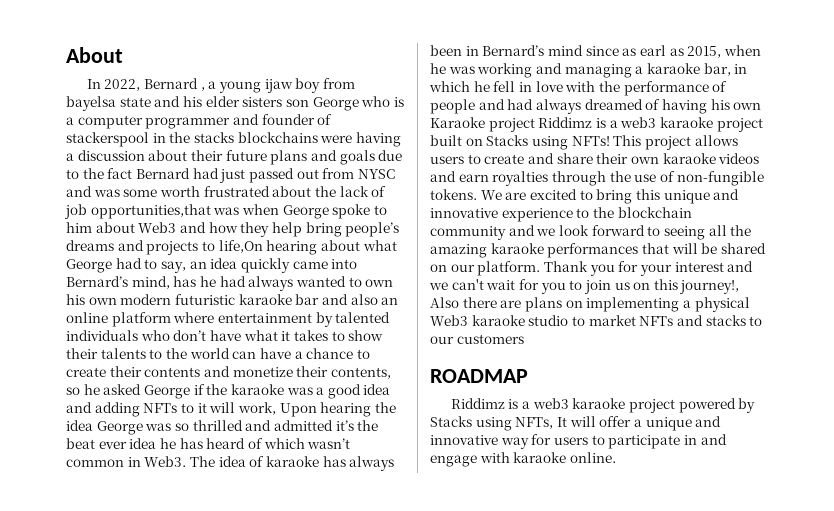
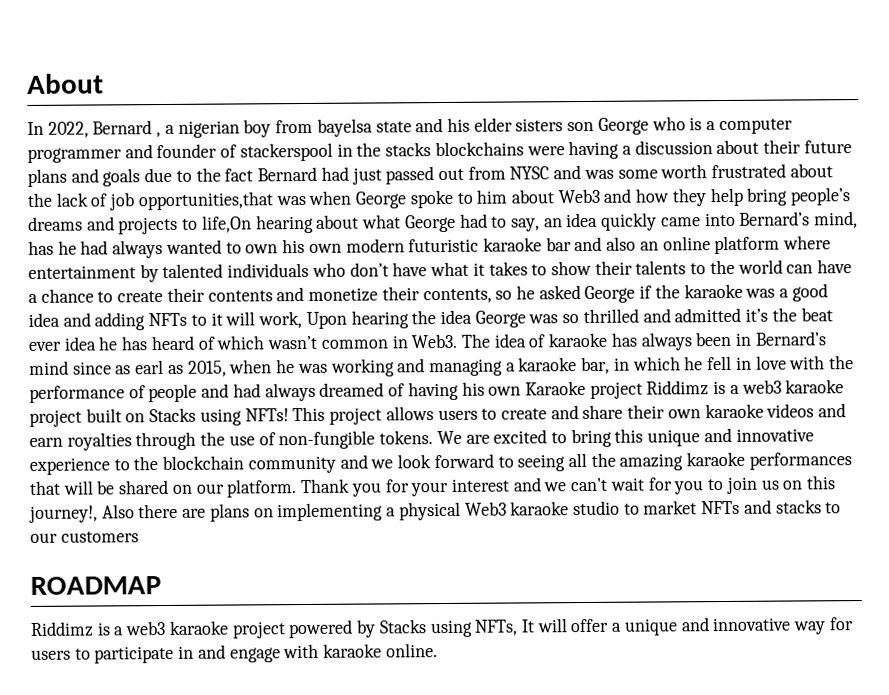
- In 2022, Bernard , a young ijaw boy from bayelsa state and his elder sisters son George who is a computer programmer and founder of stackerspool in the stacks blockchains were having a discussion about their future plans and goals due to the fact Bernard had just passed out from NYSC and was some worth frustrated about the lack of job opportunities,that was when George spoke to him about Web3 and how they help bring people’s dreams and projects to life,On hearing about what George had to say, an idea quickly came into Bernard’s mind, has he had always wanted to own his own modern futuristic karaoke bar and also an online platform where entertainment by talented individuals who don’t have what it takes to show their talents to the world can have a chance to create their contents and monetize their contents, so he asked George if the karaoke was a good idea and adding NFTs to it will work, Upon hearing the idea George was so thrilled and admitted it’s the beat ever idea he has heard of which wasn’t common in Web3.
+ In 2022, Bernard , a nigerian boy from bayelsa state and his elder sisters son George who is a computer programmer and founder of stackerspool in the stacks blockchains were having a discussion about their future plans and goals due to the fact Bernard had just passed out from NYSC and was some worth frustrated about the lack of job opportunities,that was when George spoke to him about Web3 and how they help bring people’s dreams and projects to life,On hearing about what George had to say, an idea quickly came into Bernard’s mind, has he had always wanted to own his own modern futuristic karaoke bar and also an online platform where entertainment by talented individuals who don’t have what it takes to show their talents to the world can have a chance to create their contents and monetize their contents, so he asked George if the karaoke was a good idea and adding NFTs to it will work, Upon hearing the idea George was so thrilled and admitted it’s the beat ever idea he has heard of which wasn’t common in Web3.

